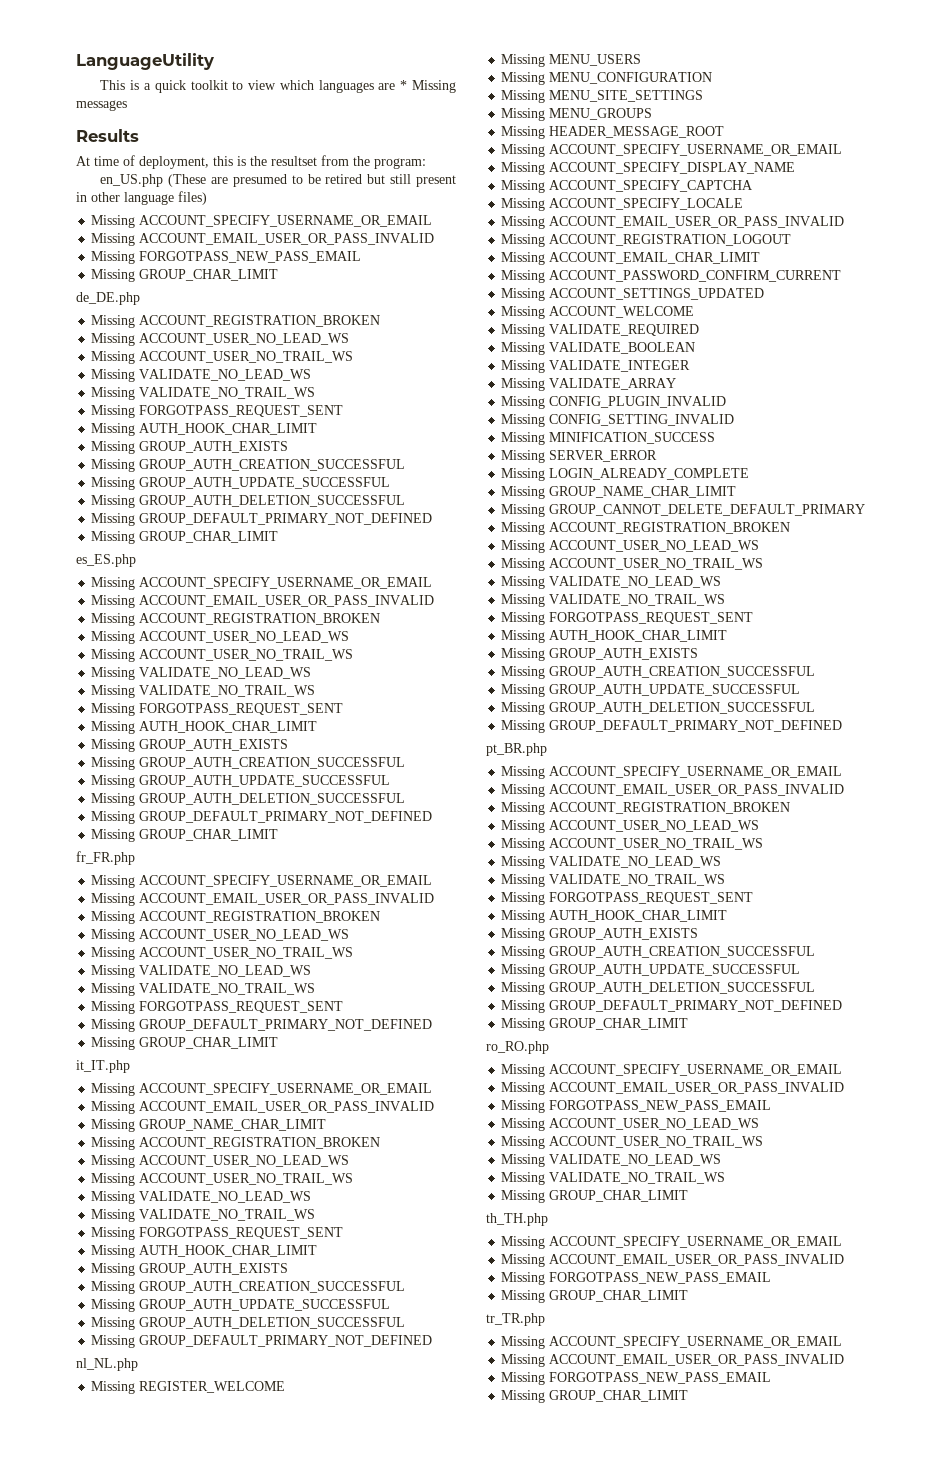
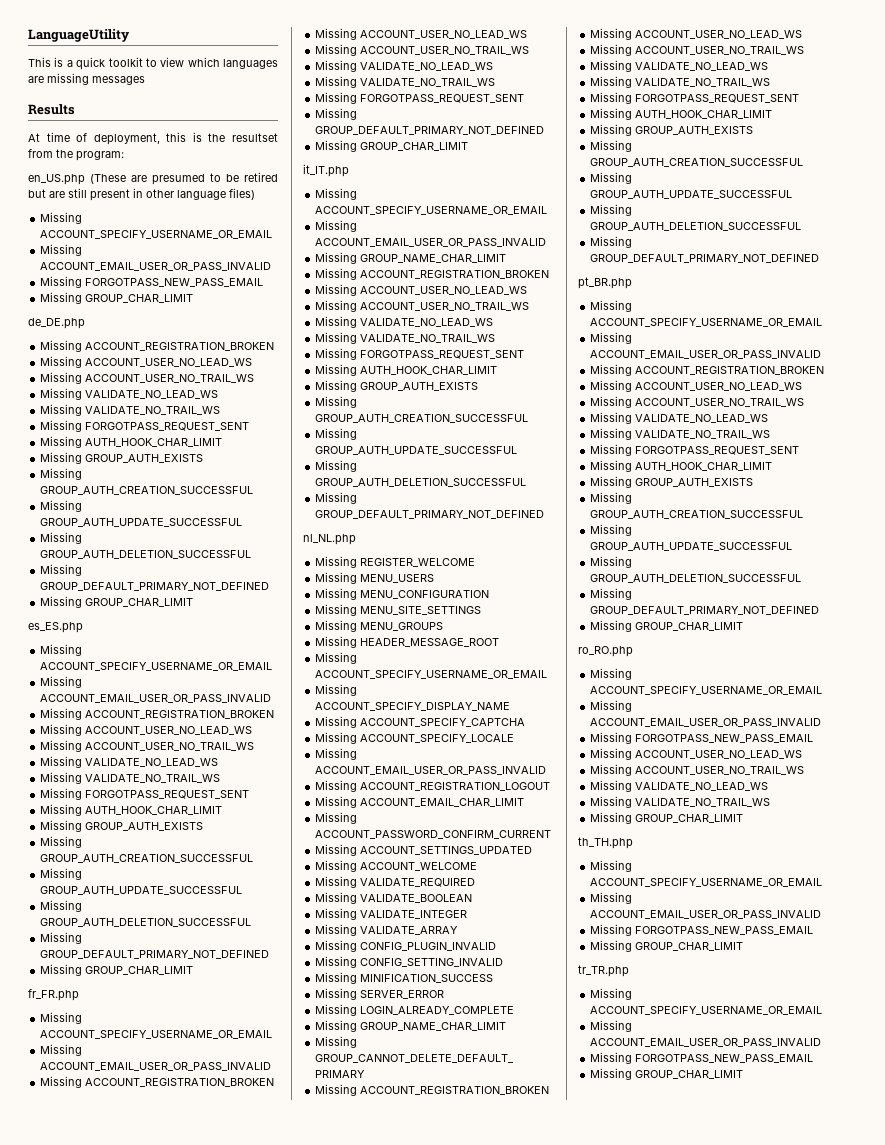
- This is a quick toolkit to view which languages are * Missing messages
+ This is a quick toolkit to view which languages are missing messages
- en_US.php (These are presumed to be retired but still present in other language files)
+ en_US.php (These are presumed to be retired but are still present in other language files)

